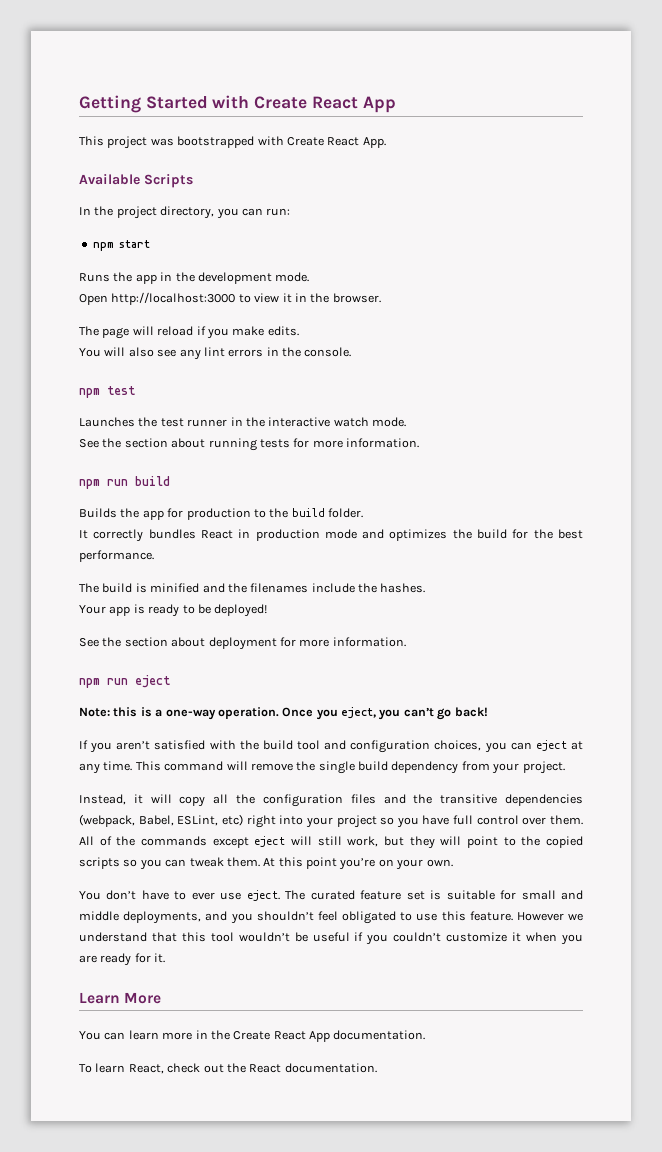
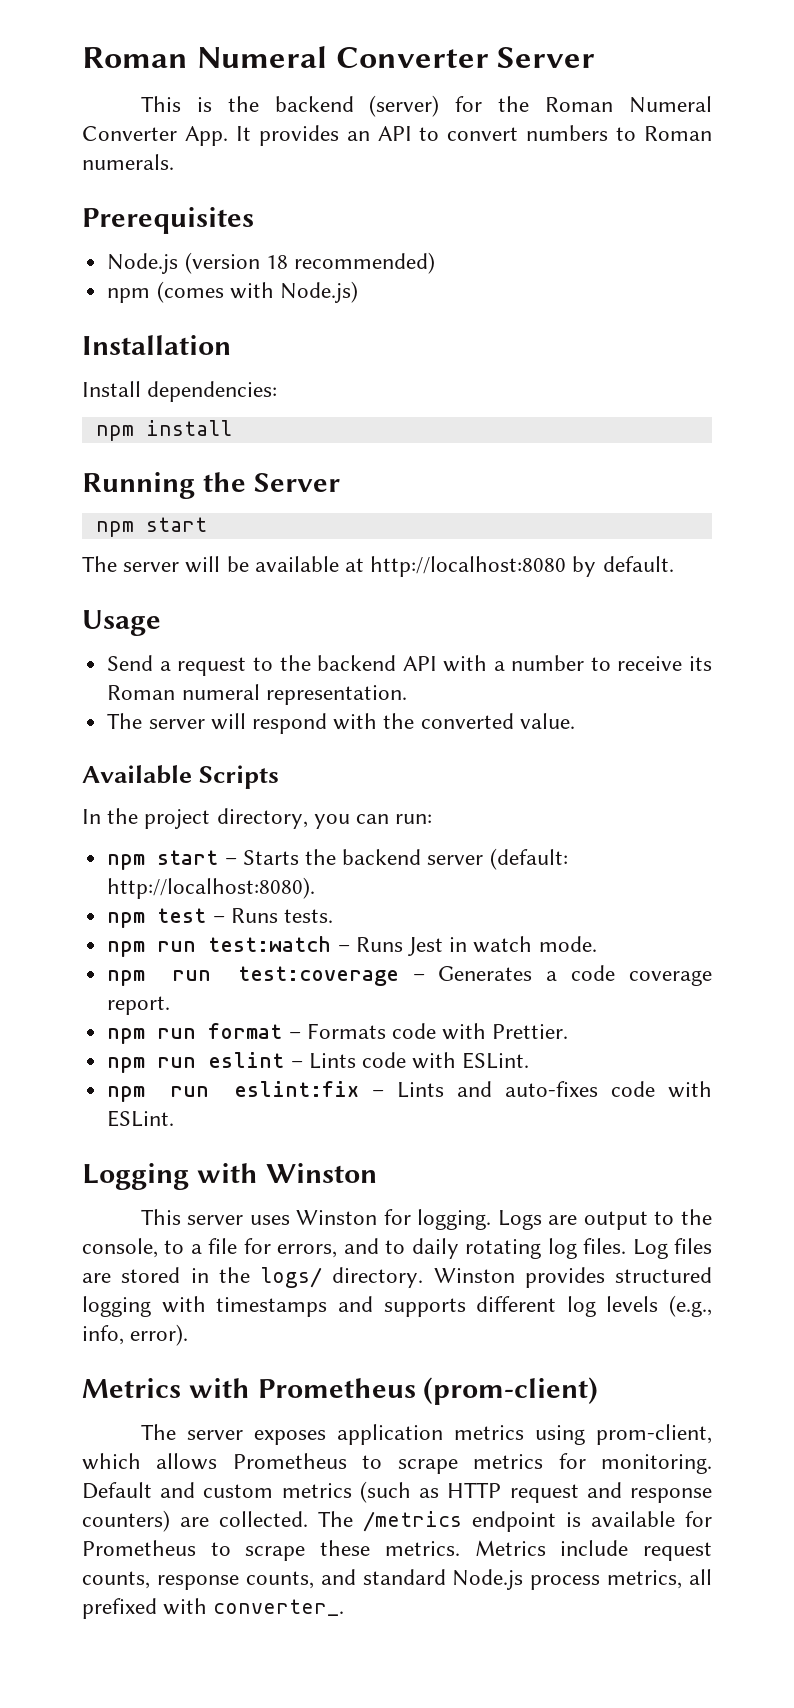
- Getting Started with Create React App
- This project was bootstrapped with Create React App.
+ Roman Numeral Converter Server
+ This is the backend (server) for the Roman Numeral Converter App. It provides an API to convert numbers to Roman numerals.
+ Prerequisites
+ Node.js (version 18 recommended)
+ npm (comes with Node.js)
+ Installation
+ Install dependencies:
+ npm install
+ Running the Server
+ npm start
+ The server will be available at http://localhost:8080 by default.
+ Usage
+ Send a request to the backend API with a number to receive its Roman numeral representation.
+ The server will respond with the converted value.
- npm start
- Runs the app in the development mode.
- Open http://localhost:3000 to view it in the browser.
- The page will reload if you make edits.
- You will also see any lint errors in the console.
- npm test
- Launches the test runner in the interactive watch mode.
- See the section about running tests for more information.
- npm run build
- Builds the app for production to the build folder.
- It correctly bundles React in production mode and optimizes the build for the best performance.
- The build is minified and the filenames include the hashes.
- Your app is ready to be deployed!
- See the section about deployment for more information.
- npm run eject
- Note: this is a one-way operation. Once you eject, you can’t go back!
- If you aren’t satisfied with the build tool and configuration choices, you can eject at any time. This command will remove the single build dependency from your project.
- Instead, it will copy all the configuration files and the transitive dependencies (webpack, Babel, ESLint, etc) right into your project so you have full control over them. All of the commands except eject will still work, but they will point to the copied scripts so you can tweak them. At this point you’re on your own.
- You don’t have to ever use eject. The curated feature set is suitable for small and middle deployments, and you shouldn’t feel obligated to use this feature. However we understand that this tool wouldn’t be useful if you couldn’t customize it when you are ready for it.
- Learn More
- You can learn more in the Create React App documentation.
- To learn React, check out the React documentation.
+ npm start – Starts the backend server (default: http://localhost:8080).
+ npm test – Runs tests.
+ npm run test:watch – Runs Jest in watch mode.
+ npm run test:coverage – Generates a code coverage report.
+ npm run format – Formats code with Prettier.
+ npm run eslint – Lints code with ESLint.
+ npm run eslint:fix – Lints and auto-fixes code with ESLint.
+ Logging with Winston
+ This server uses Winston for logging. Logs are output to the console, to a file for errors, and to daily rotating log files. Log files are stored in the logs/ directory. Winston provides structured logging with timestamps and supports different log levels (e.g., info, error).
+ Metrics with Prometheus (prom-client)
+ The server exposes application metrics using prom-client, which allows Prometheus to scrape metrics for monitoring. Default and custom metrics (such as HTTP request and response counters) are collected. The /metrics endpoint is available for Prometheus to scrape these metrics. Metrics include request counts, response counts, and standard Node.js process metrics, all prefixed with converter_.

